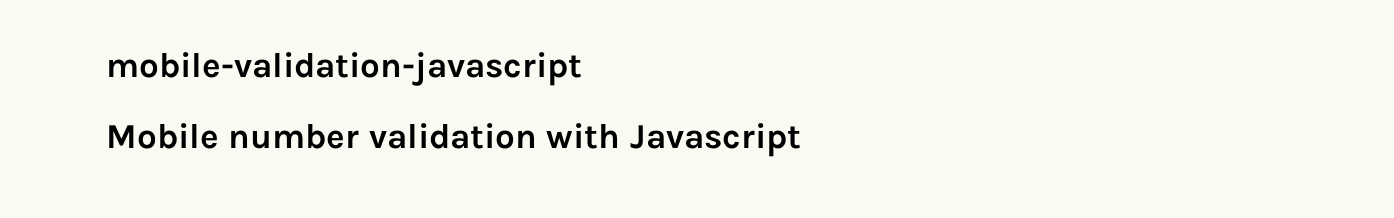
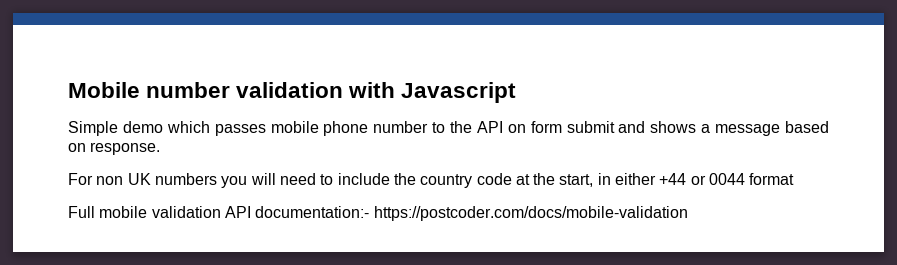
- mobile-validation-javascript
+ Simple demo which passes mobile phone number to the API on form submit and shows a message based on response.
+ For non UK numbers you will need to include the country code at the start, in either +44 or 0044 format
+ Full mobile validation API documentation:- https://postcoder.com/docs/mobile-validation

